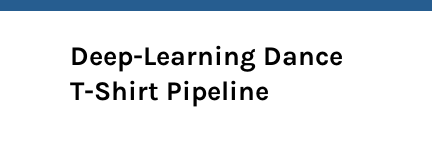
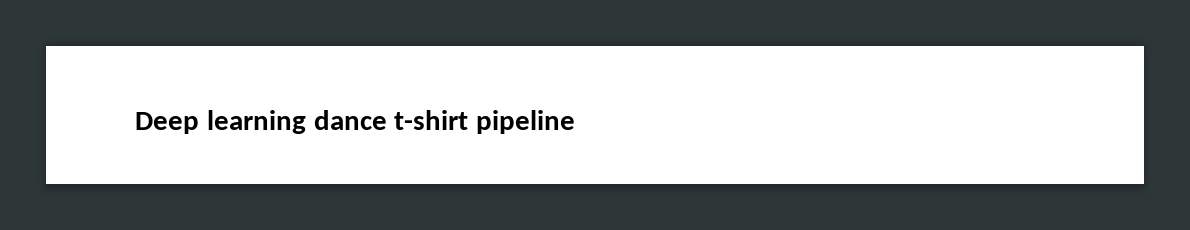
- Deep-Learning Dance T-Shirt Pipeline
+ Deep learning dance t-shirt pipeline

